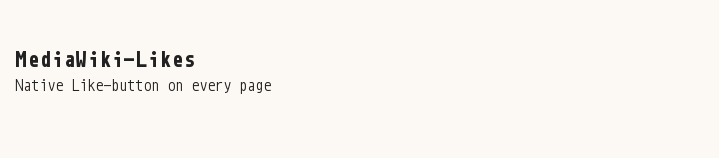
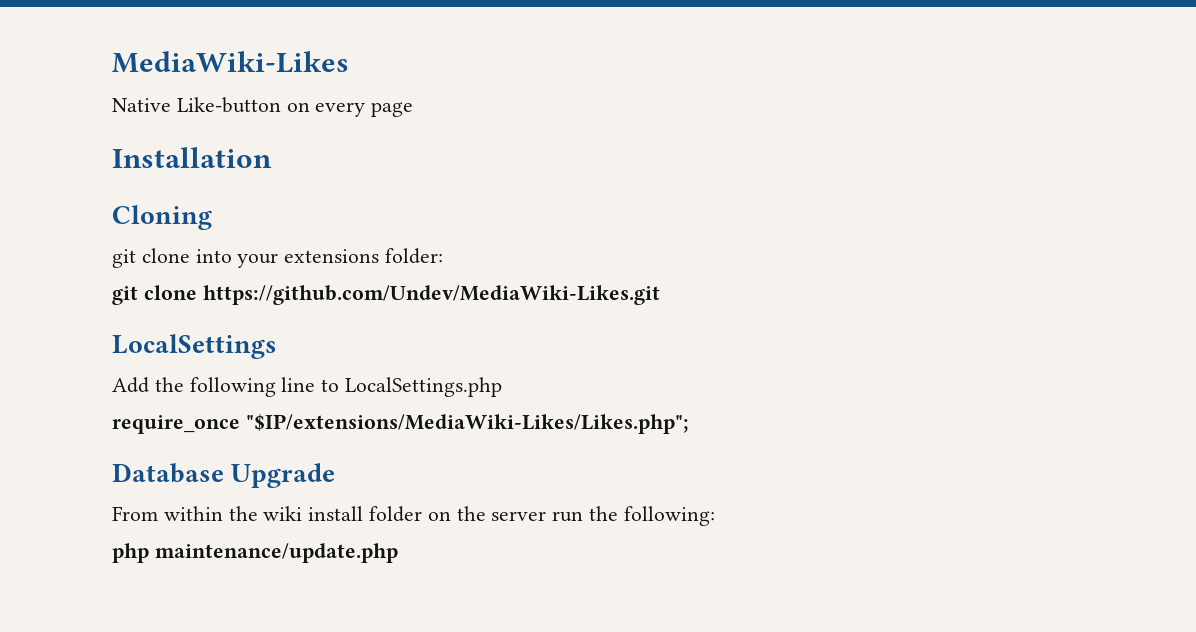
+ Installation
+ Cloning
+ git clone into your extensions folder:
+ git clone https://github.com/Undev/MediaWiki-Likes.git
+ LocalSettings
+ Add the following line to LocalSettings.php
+ require_once "$IP/extensions/MediaWiki-Likes/Likes.php";
+ Database Upgrade
+ From within the wiki install folder on the server run the following:
+ php maintenance/update.php

